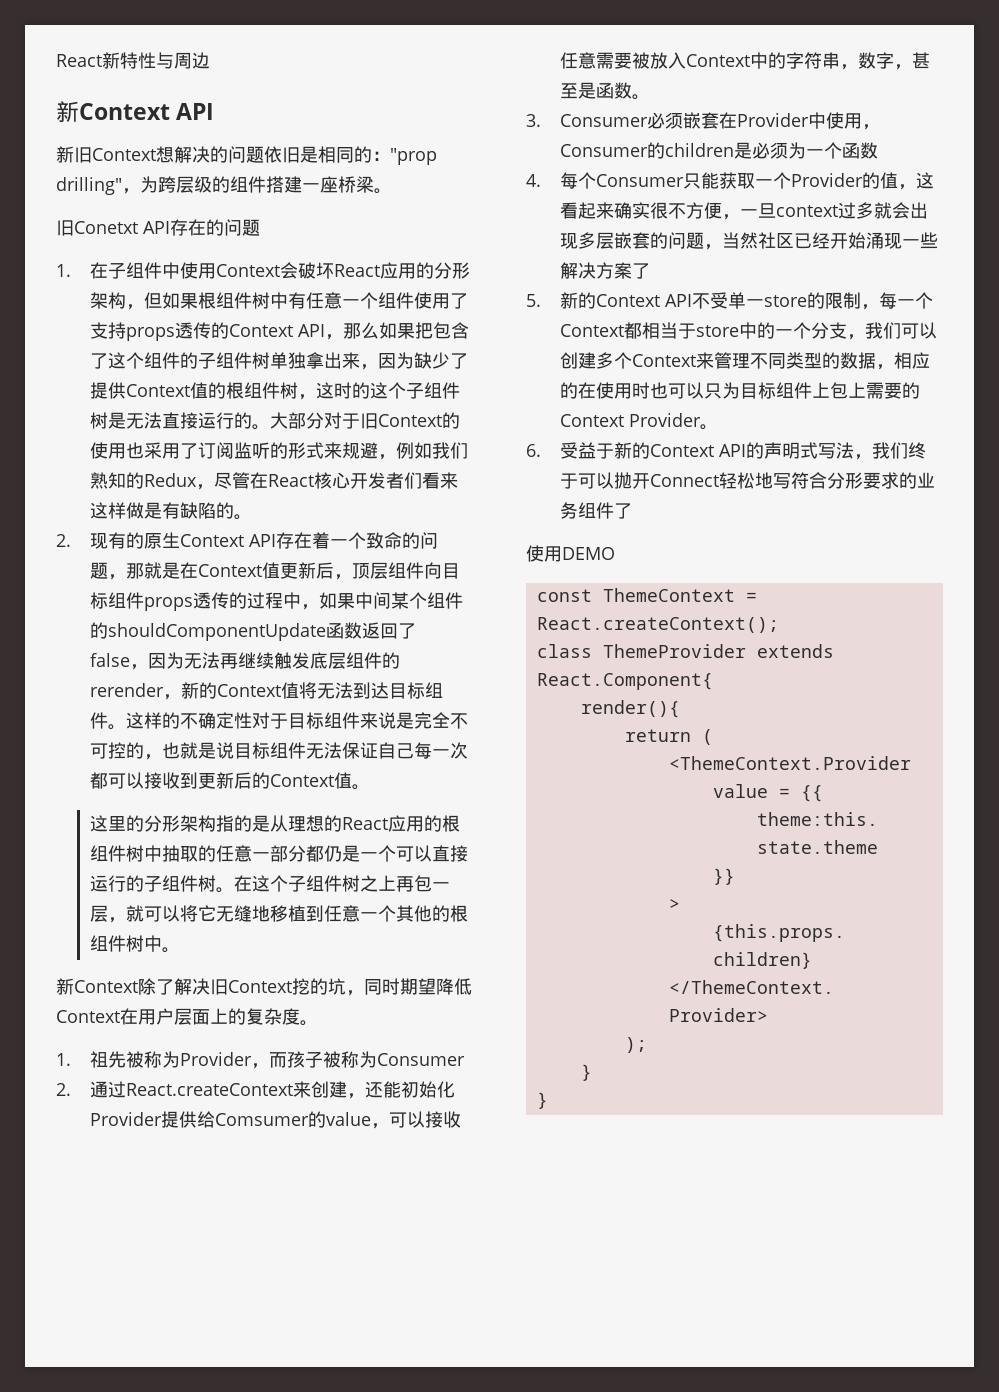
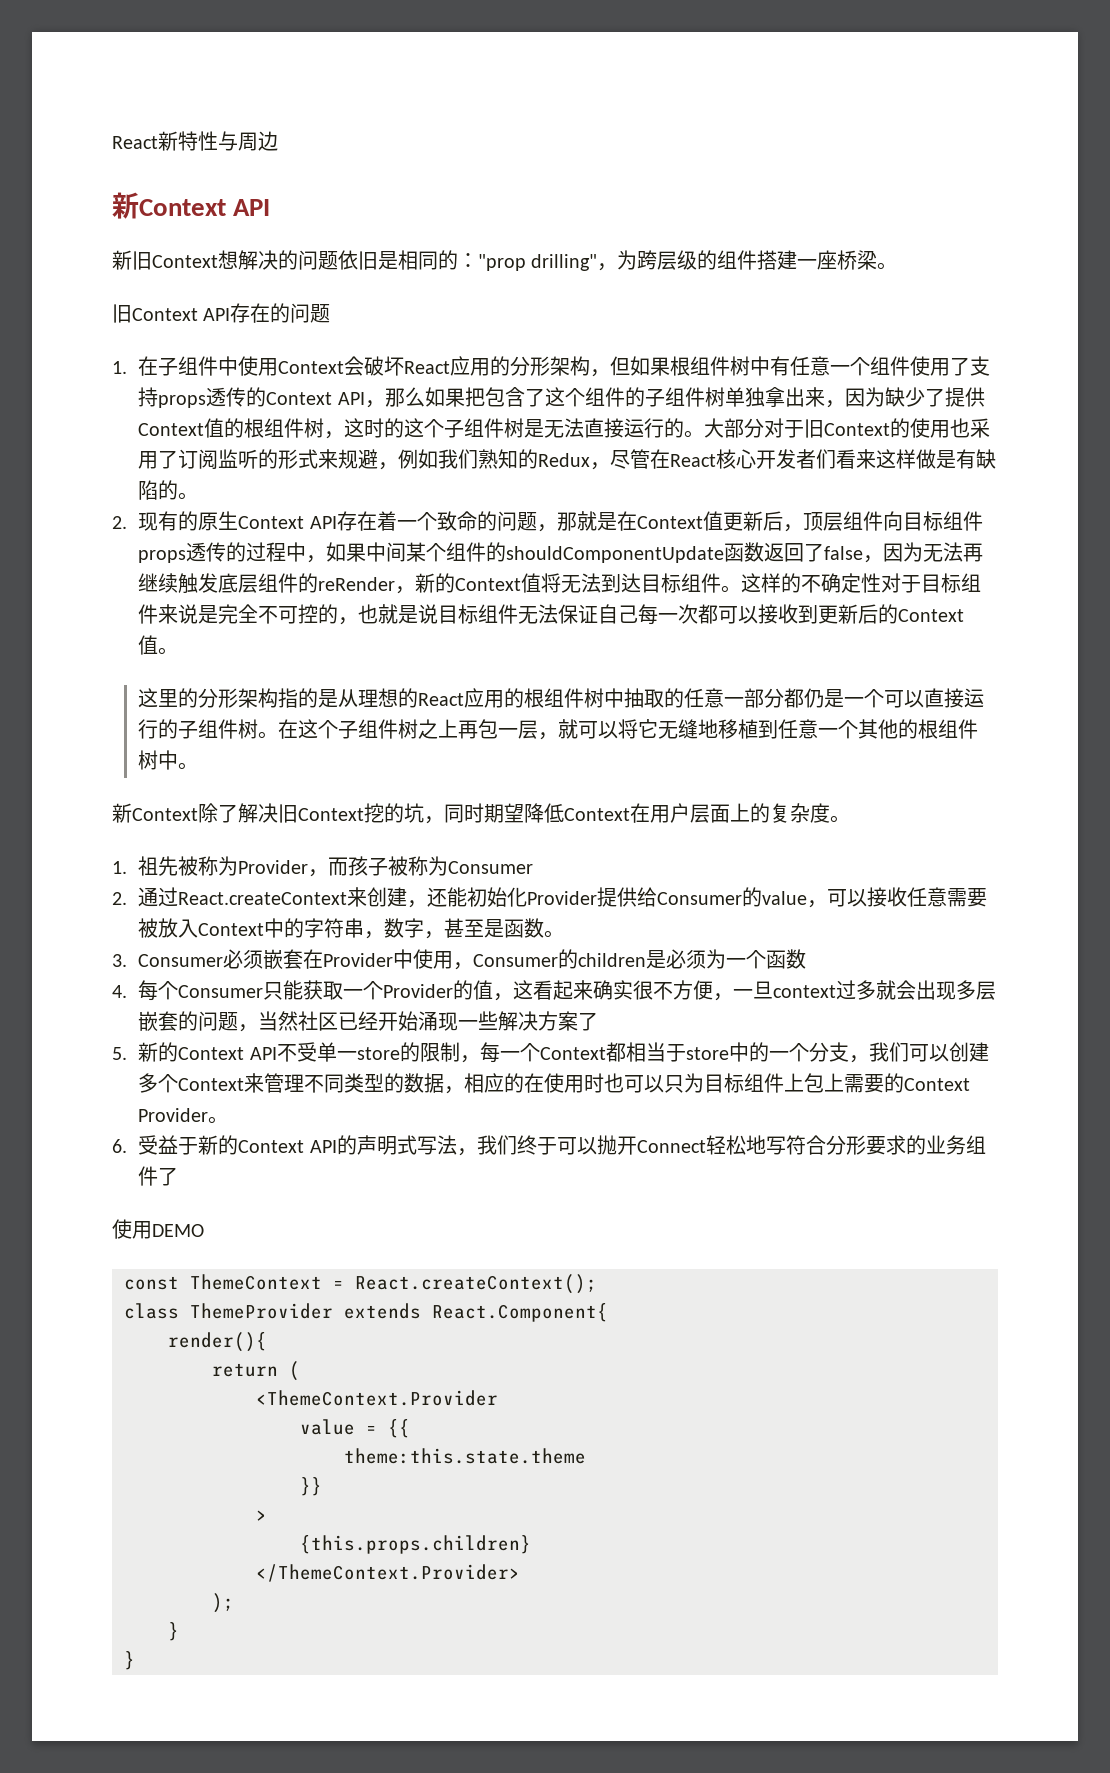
- 旧Conetxt API存在的问题
+ 旧Context API存在的问题
- 2.现有的原生Context API存在着一个致命的问题，那就是在Context值更新后，顶层组件向目标组件props透传的过程中，如果中间某个组件的shouldComponentUpdate函数返回了false，因为无法再继续触发底层组件的rerender，新的Context值将无法到达目标组件。
+ 2.现有的原生Context API存在着一个致命的问题，那就是在Context值更新后，顶层组件向目标组件props透传的过程中，如果中间某个组件的shouldComponentUpdate函数返回了false，因为无法再继续触发底层组件的reRender，新的Context值将无法到达目标组件。
- 2.通过React.createContext来创建，还能初始化Provider提供给Comsumer的value，可以接收任意需要被放入Context中的字符串，数字，甚至是函数。
+ 2.通过React.createContext来创建，还能初始化Provider提供给Consumer的value，可以接收任意需要被放入Context中的字符串，数字，甚至是函数。

